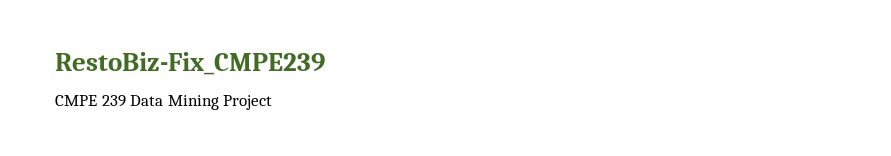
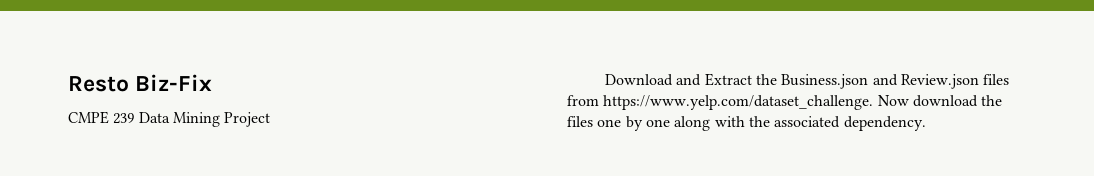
- RestoBiz-Fix_CMPE239
+ Resto Biz-Fix
+ Download and Extract the Business.json and Review.json files from https://www.yelp.com/dataset_challenge. Now download the files one by one along with the associated dependency.

